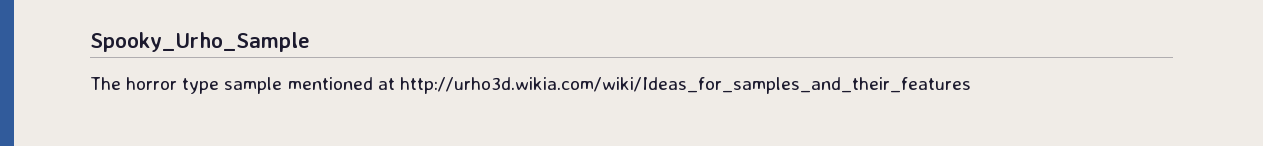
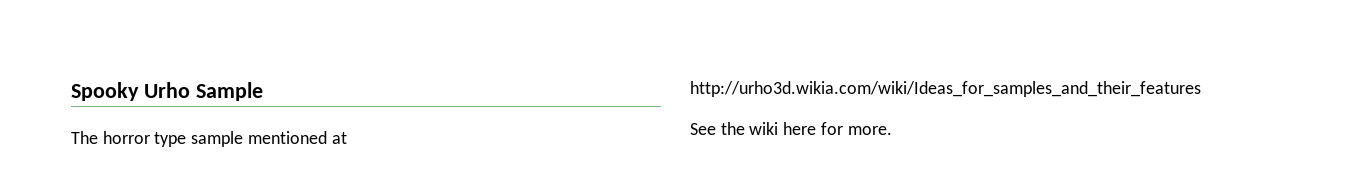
- Spooky_Urho_Sample
+ Spooky Urho Sample
+ See the wiki here for more.

